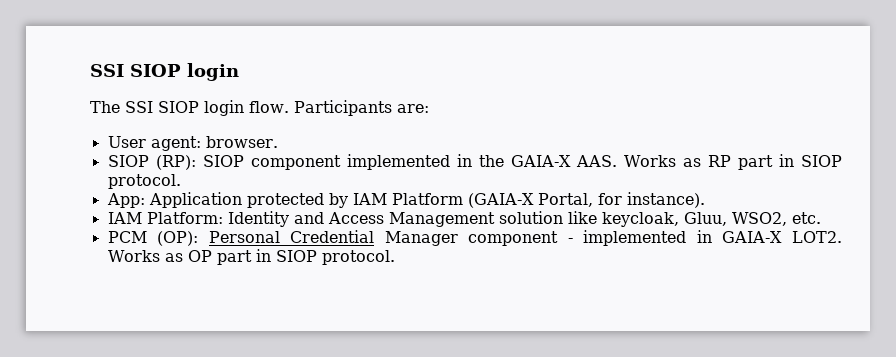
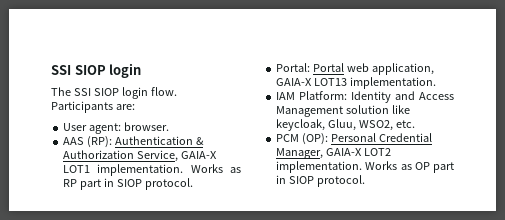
- SIOP (RP): SIOP component implemented in the GAIA-X AAS. Works as RP part in SIOP protocol.
+ AAS (RP): Authentication & Authorization Service, GAIA-X LOT1 implementation. Works as RP part in SIOP protocol.
- App: Application protected by IAM Platform (GAIA-X Portal, for instance).
+ Portal: Portal web application, GAIA-X LOT13 implementation.
- PCM (OP): Personal Credential Manager component - implemented in GAIA-X LOT2.
+ PCM (OP): Personal Credential Manager, GAIA-X LOT2 implementation.

